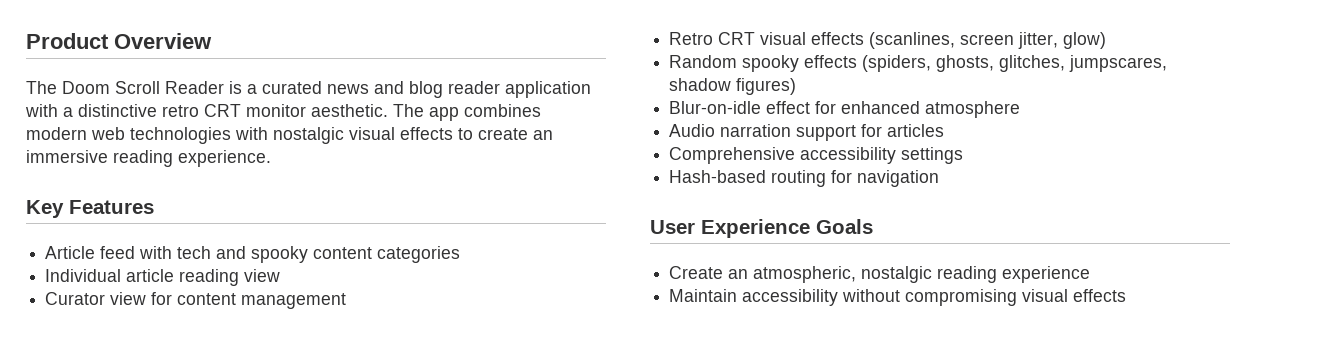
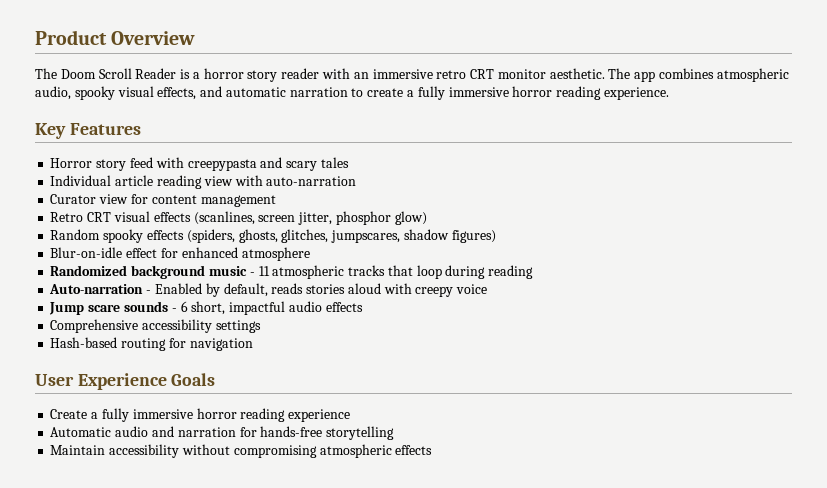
- The Doom Scroll Reader is a curated news and blog reader application with a distinctive retro CRT monitor aesthetic.
+ The Doom Scroll Reader is a horror story reader with an immersive retro CRT monitor aesthetic.
- The app combines modern web technologies with nostalgic visual effects to create an immersive reading experience.
+ The app combines atmospheric audio, spooky visual effects, and automatic narration to create a fully immersive horror reading experience.
  Key Features
- Article feed with tech and spooky content categories
+ Horror story feed with creepypasta and scary tales
- Individual article reading view
+ Individual article reading view with auto-narration
- Retro CRT visual effects (scanlines, screen jitter, glow)
+ Retro CRT visual effects (scanlines, screen jitter, phosphor glow)
- Audio narration support for articles
+ Randomized background music - 11 atmospheric tracks that loop during reading
+ Auto-narration - Enabled by default, reads stories aloud with creepy voice
+ Jump scare sounds - 6 short, impactful audio effects
- Create an atmospheric, nostalgic reading experience
+ Create a fully immersive horror reading experience
+ Automatic audio and narration for hands-free storytelling
- Maintain accessibility without compromising visual effects
+ Maintain accessibility without compromising atmospheric effects

